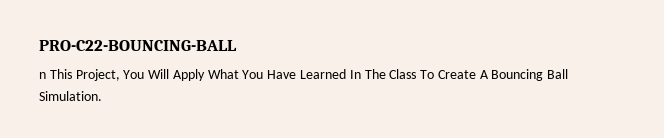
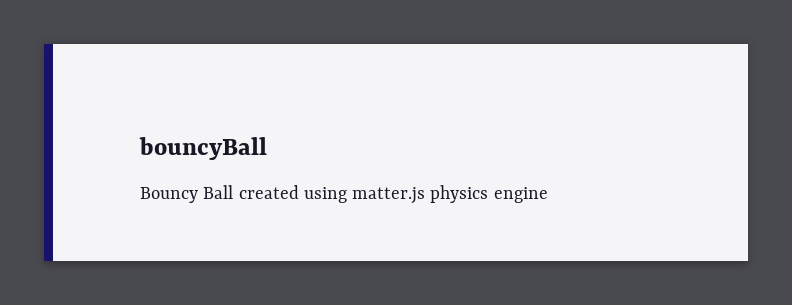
- PRO-C22-BOUNCING-BALL
- n This Project, You Will Apply What You Have Learned In The Class To Create A Bouncing Ball Simulation.
+ bouncyBall
+ Bouncy Ball created using matter.js physics engine

